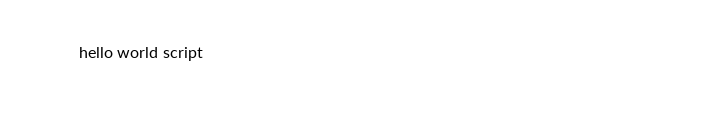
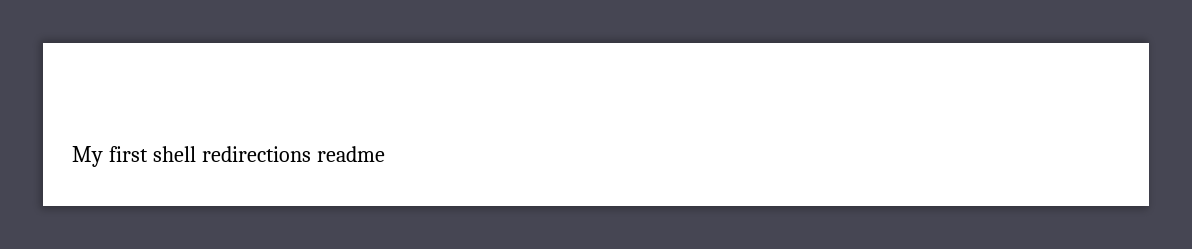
- hello world script
+ My first shell redirections readme

